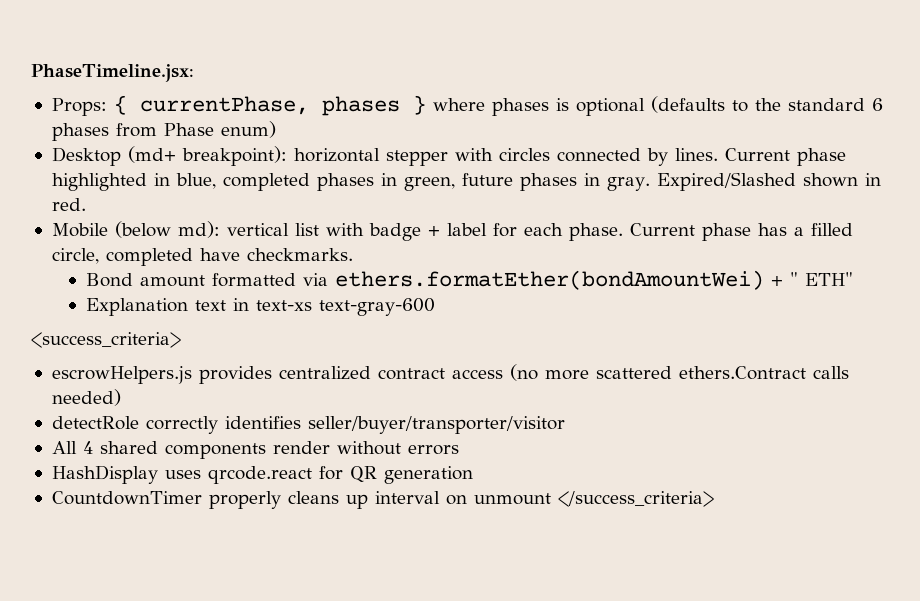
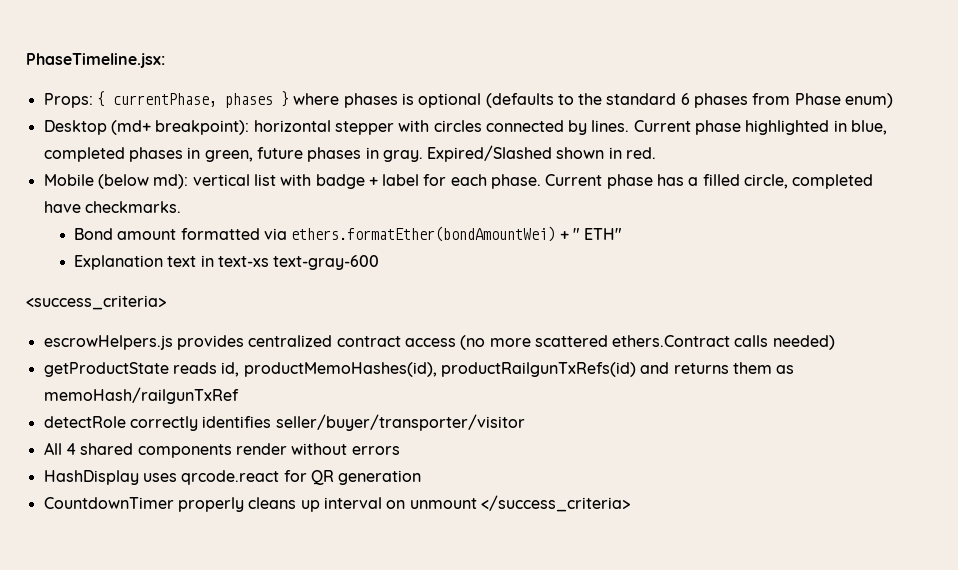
+ getProductState reads id, productMemoHashes(id), productRailgunTxRefs(id) and returns them as memoHash/railgunTxRef

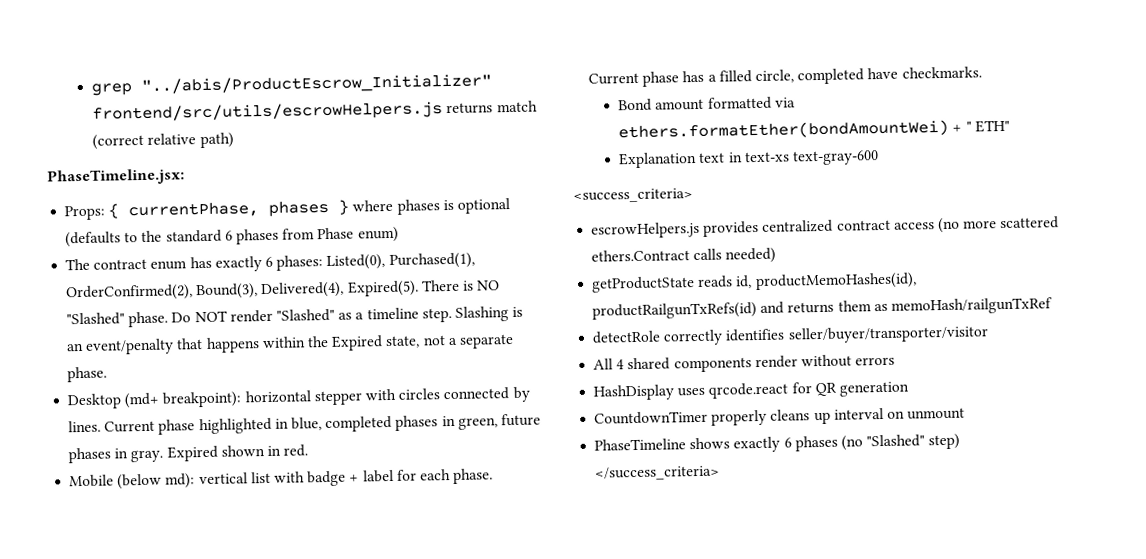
+ grep "../abis/ProductEscrow_Initializer" frontend/src/utils/escrowHelpers.js returns match (correct relative path)
+ The contract enum has exactly 6 phases: Listed(0), Purchased(1), OrderConfirmed(2), Bound(3), Delivered(4), Expired(5). There is NO "Slashed" phase. Do NOT render "Slashed" as a timeline step. Slashing is an event/penalty that happens within the Expired state, not a separate phase.
- Expired/Slashed shown in red.
+ Expired shown in red.
- CountdownTimer properly cleans up interval on unmount </success_criteria>
+ CountdownTimer properly cleans up interval on unmount
+ PhaseTimeline shows exactly 6 phases (no "Slashed" step) </success_criteria>

